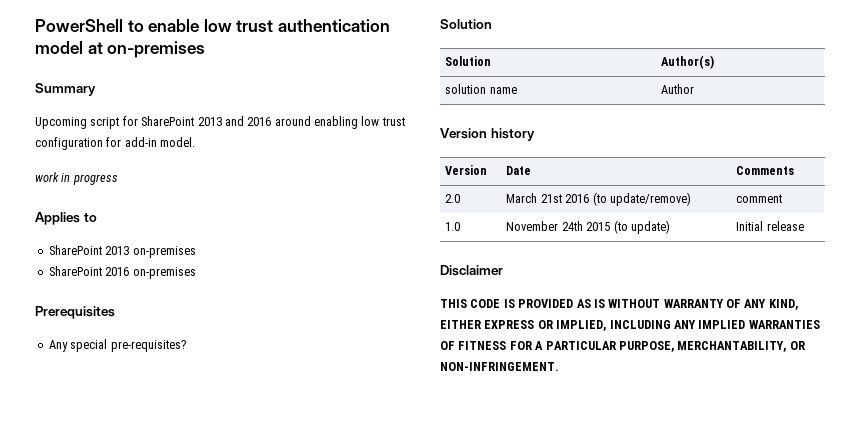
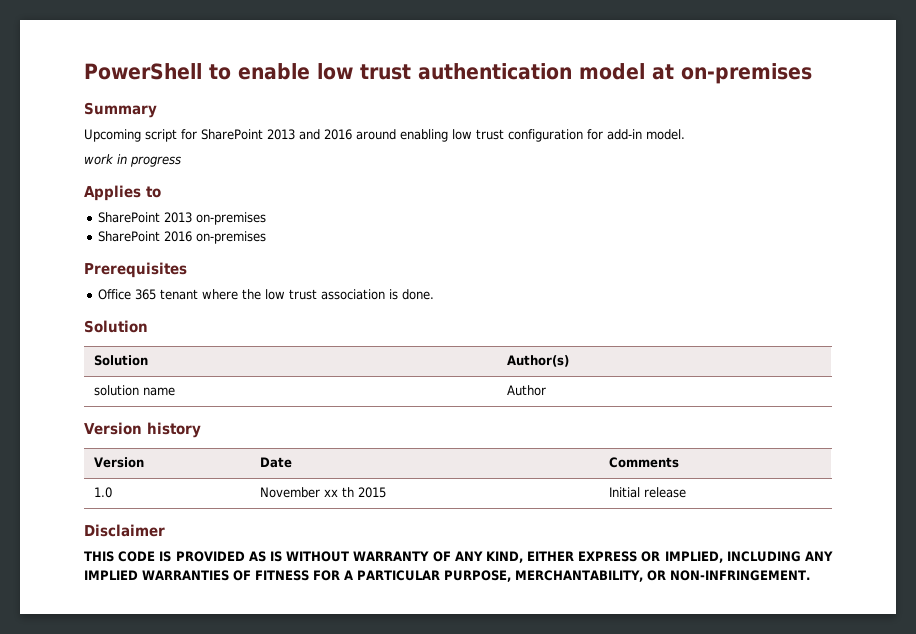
- Any special pre-requisites?
+ Office 365 tenant where the low trust association is done.
- 2.0 | March 21st 2016 (to update/remove) | comment
- 1.0 | November 24th 2015 (to update) | Initial release
+ 1.0 | November xx th 2015 | Initial release

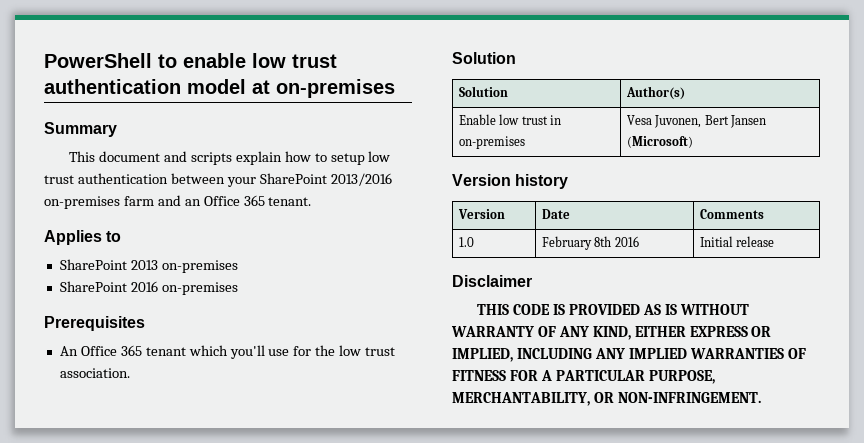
- Upcoming script for SharePoint 2013 and 2016 around enabling low trust configuration for add-in model.
- work in progress
+ This document and scripts explain how to setup low trust authentication between your SharePoint 2013/2016 on-premises farm and an Office 365 tenant.
- Office 365 tenant where the low trust association is done.
+ An Office 365 tenant which you'll use for the low trust association.
  Solution
  Solution | Author(s)
- solution name | Author
+ Enable low trust in on-premises | Vesa Juvonen, Bert Jansen (Microsoft)
- 1.0 | November xx th 2015 | Initial release
+ 1.0 | February 8th 2016 | Initial release

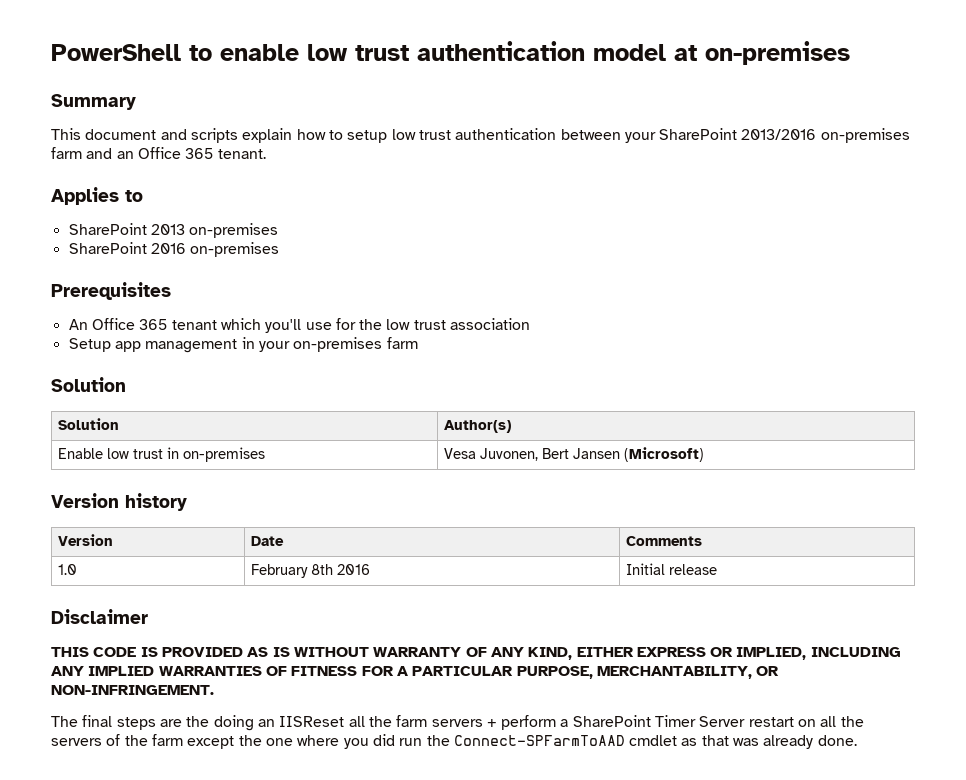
- An Office 365 tenant which you'll use for the low trust association.
+ An Office 365 tenant which you'll use for the low trust association
+ Setup app management in your on-premises farm
+ The final steps are the doing an IISReset all the farm servers + perform a SharePoint Timer Server restart on all the servers of the farm except the one where you did run the Connect-SPFarmToAAD cmdlet as that was already done.

